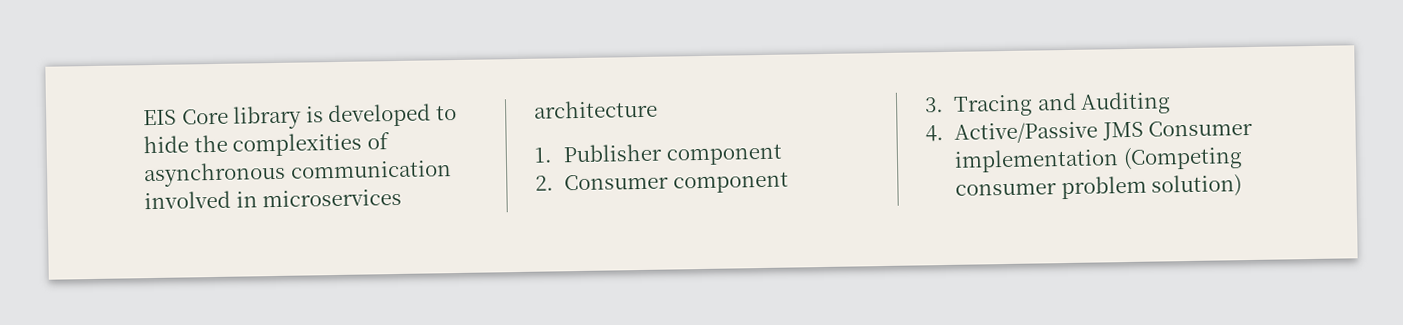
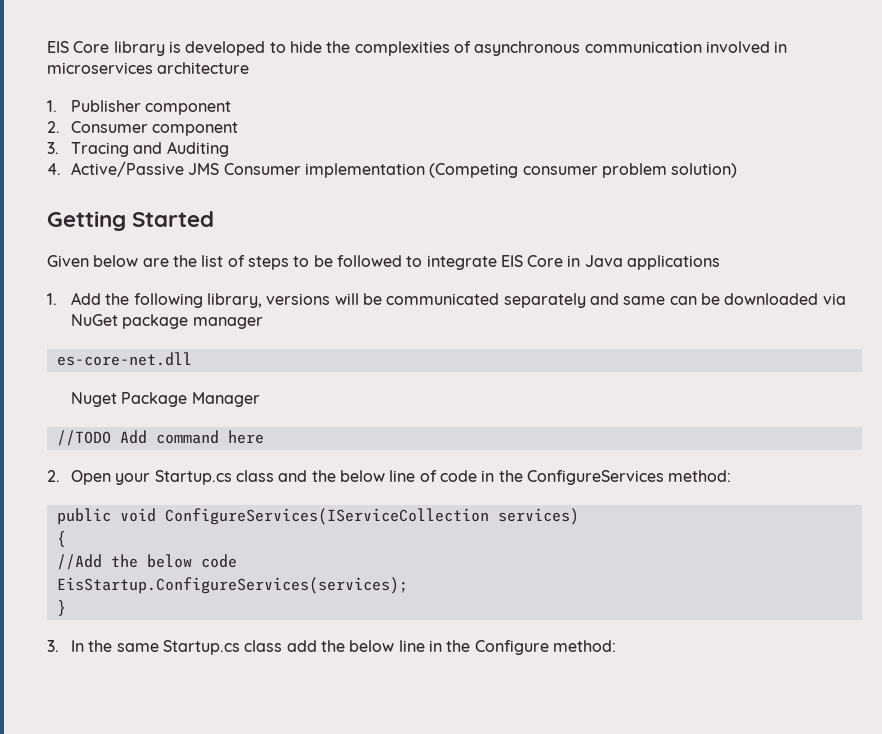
+ Getting Started
+ Given below are the list of steps to be followed to integrate EIS Core in Java applications
+ 1. Add the following library, versions will be communicated separately and same can be downloaded via NuGet package manager
+ es-core-net.dll
+ Nuget Package Manager
+ //TODO Add command here
+ 2. Open your Startup.cs class and the below line of code in the ConfigureServices method:
+ public void ConfigureServices(IServiceCollection services)
+ {
+ //Add the below code
+ EisStartup.ConfigureServices(services);
+ }
+ 3. In the same Startup.cs class add the below line in the Configure method:

